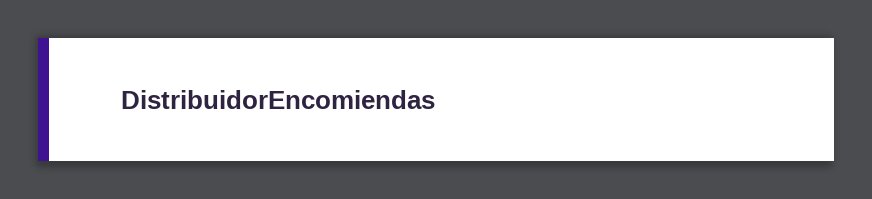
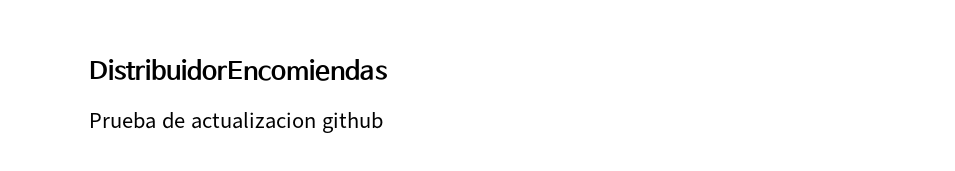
+ Prueba de actualizacion github

